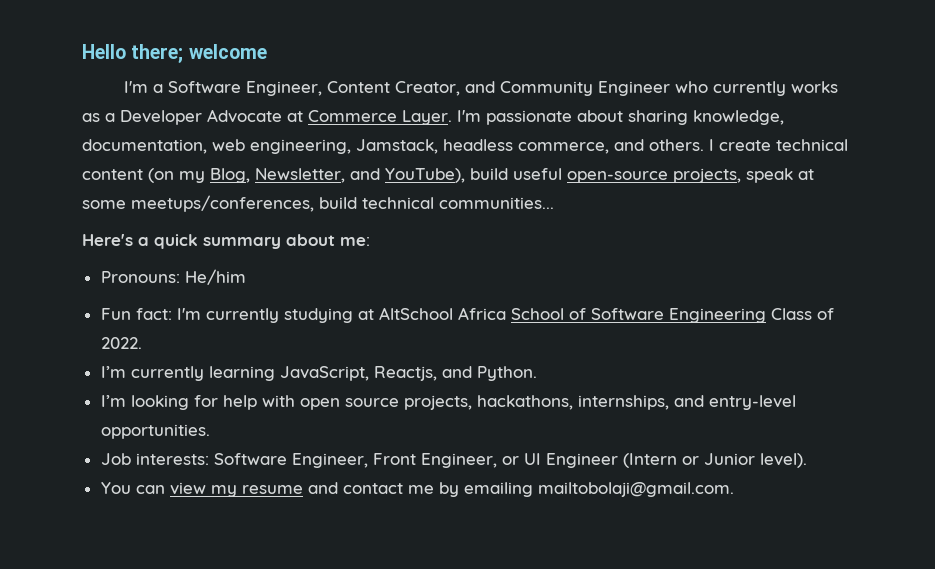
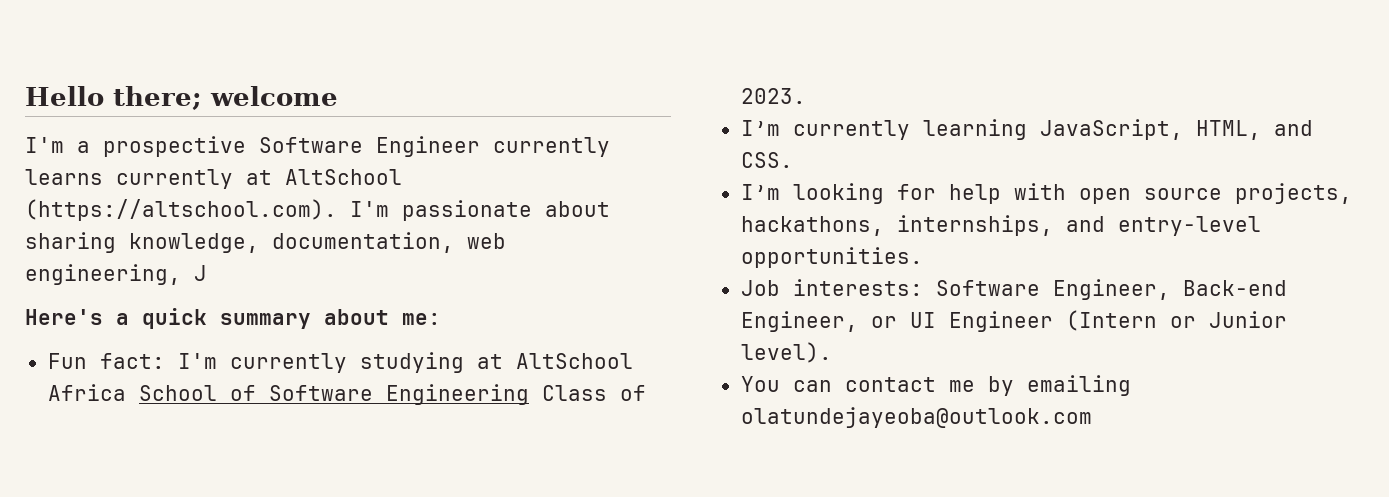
- I'm a Software Engineer, Content Creator, and Community Engineer who currently works as a Developer Advocate at Commerce Layer. I'm passionate about sharing knowledge, documentation, web engineering, Jamstack, headless commerce, and others. I create technical content (on my Blog, Newsletter, and YouTube), build useful open-source projects, speak at some meetups/conferences, build technical communities...
+ I'm a prospective Software Engineer currently learns currently at AltSchool (https://altschool.com). I'm passionate about sharing knowledge, documentation, web engineering, J
- Pronouns: He/him
- Fun fact: I'm currently studying at AltSchool Africa School of Software Engineering Class of 2022.
+ Fun fact: I'm currently studying at AltSchool Africa School of Software Engineering Class of 2023.
- I’m currently learning JavaScript, Reactjs, and Python.
+ I’m currently learning JavaScript, HTML, and CSS.
- Job interests: Software Engineer, Front Engineer, or UI Engineer (Intern or Junior level).
+ Job interests: Software Engineer, Back-end Engineer, or UI Engineer (Intern or Junior level).
- You can view my resume and contact me by emailing mailtobolaji@gmail.com.
+ You can contact me by emailing olatundejayeoba@outlook.com

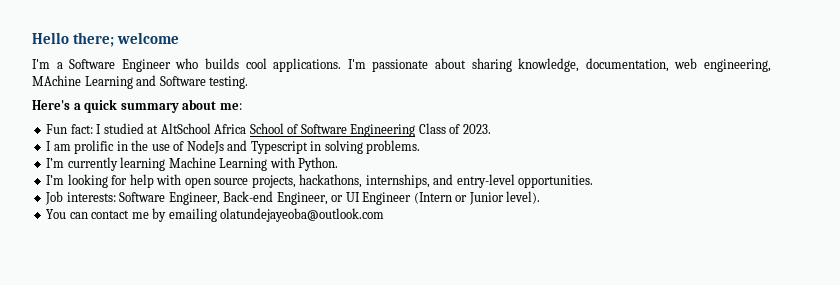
- I'm a prospective Software Engineer currently learns currently at AltSchool (https://altschool.com). I'm passionate about sharing knowledge, documentation, web engineering, J
+ I'm a Software Engineer who builds cool applications. I'm passionate about sharing knowledge, documentation, web engineering, MAchine Learning and Software testing.
- Fun fact: I'm currently studying at AltSchool Africa School of Software Engineering Class of 2023.
+ Fun fact: I studied at AltSchool Africa School of Software Engineering Class of 2023.
+ I am prolific in the use of NodeJs and Typescript in solving problems.
- I’m currently learning JavaScript, HTML, and CSS.
+ I’m currently learning Machine Learning with Python.

